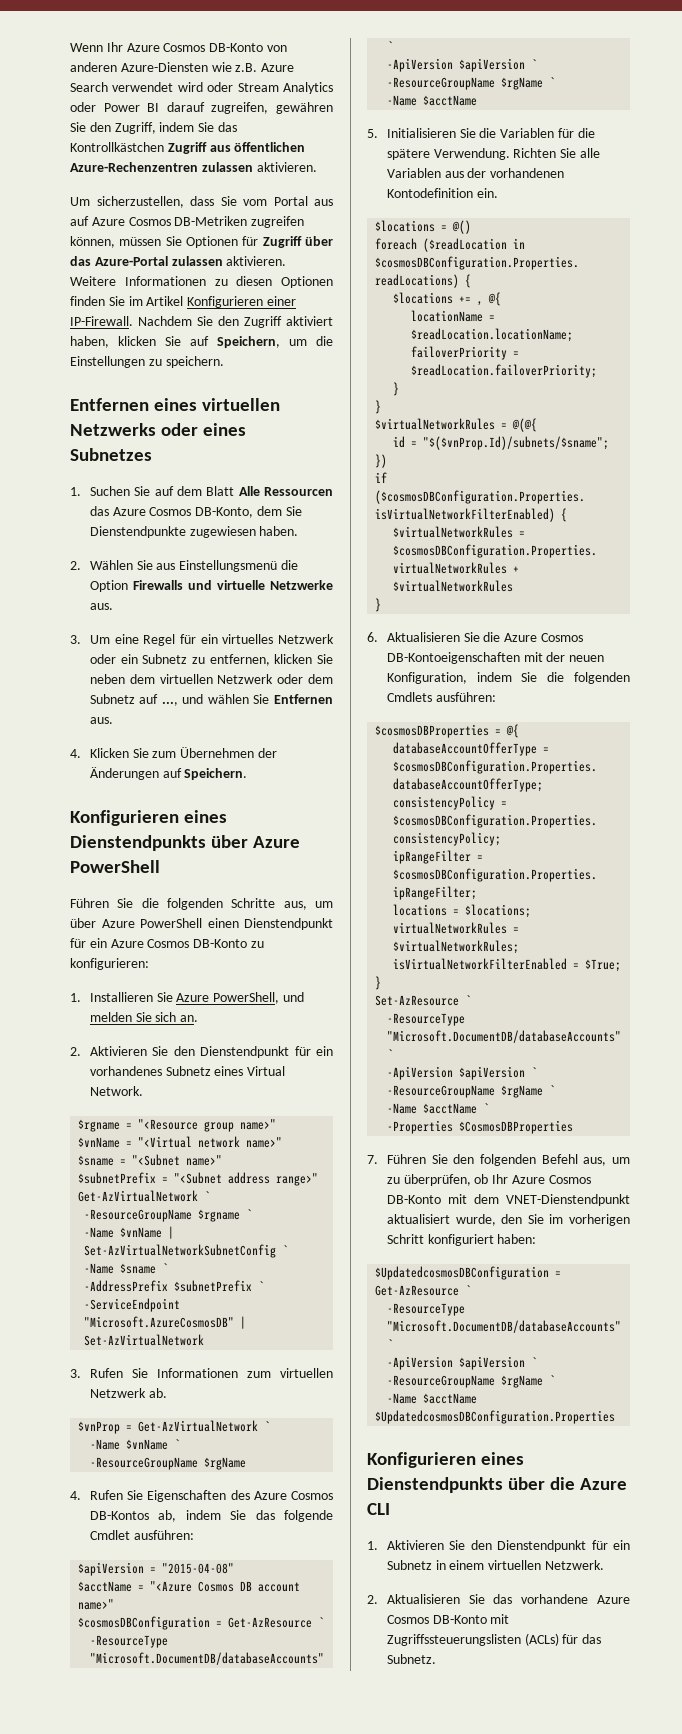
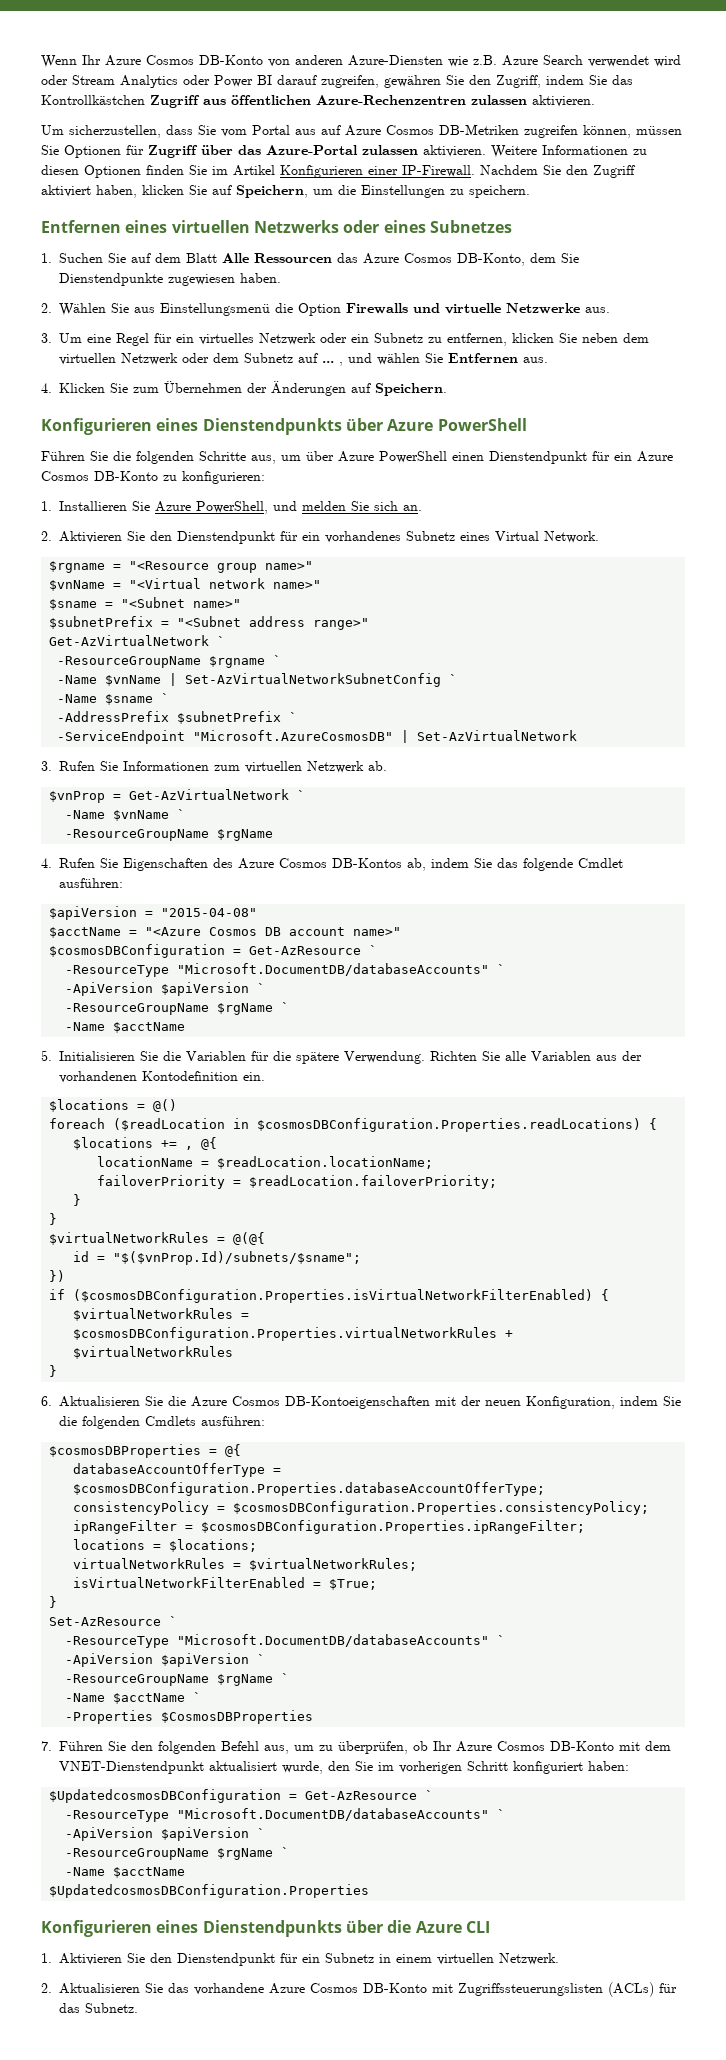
- 3. Um eine Regel für ein virtuelles Netzwerk oder ein Subnetz zu entfernen, klicken Sie neben dem virtuellen Netzwerk oder dem Subnetz auf ..., und wählen Sie Entfernen aus.
+ 3. Um eine Regel für ein virtuelles Netzwerk oder ein Subnetz zu entfernen, klicken Sie neben dem virtuellen Netzwerk oder dem Subnetz auf ... , und wählen Sie Entfernen aus.

